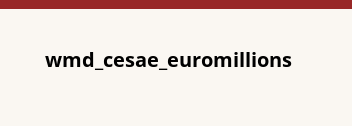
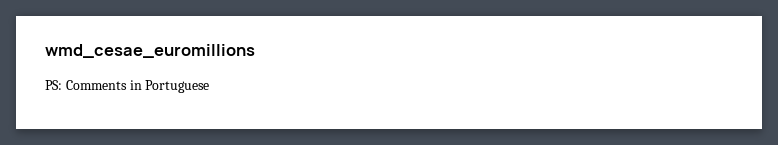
+ PS: Comments in Portuguese

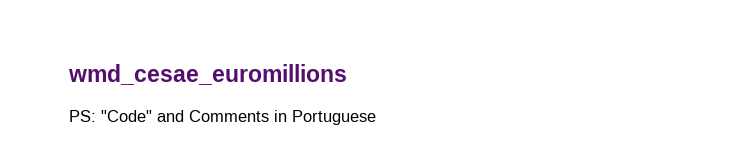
- PS: Comments in Portuguese
+ PS: "Code" and Comments in Portuguese

